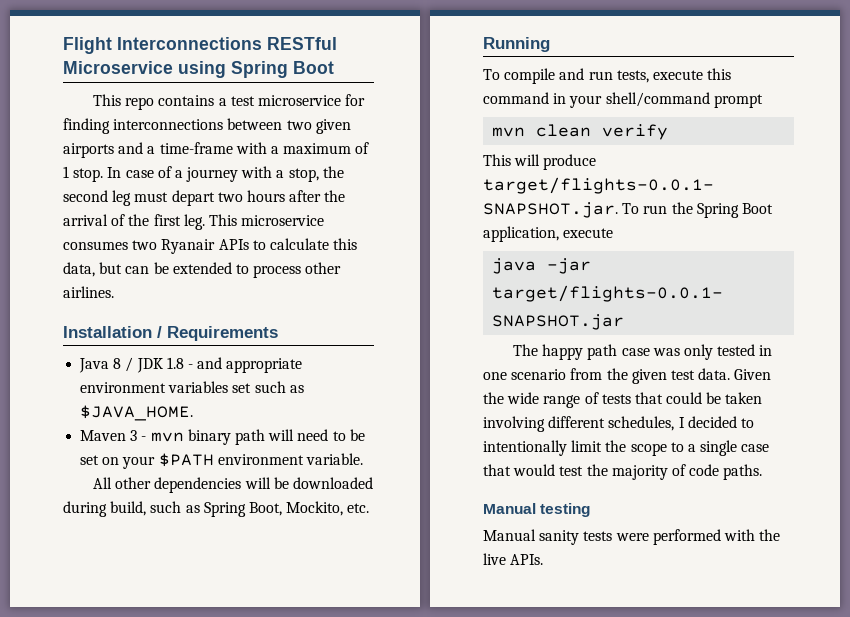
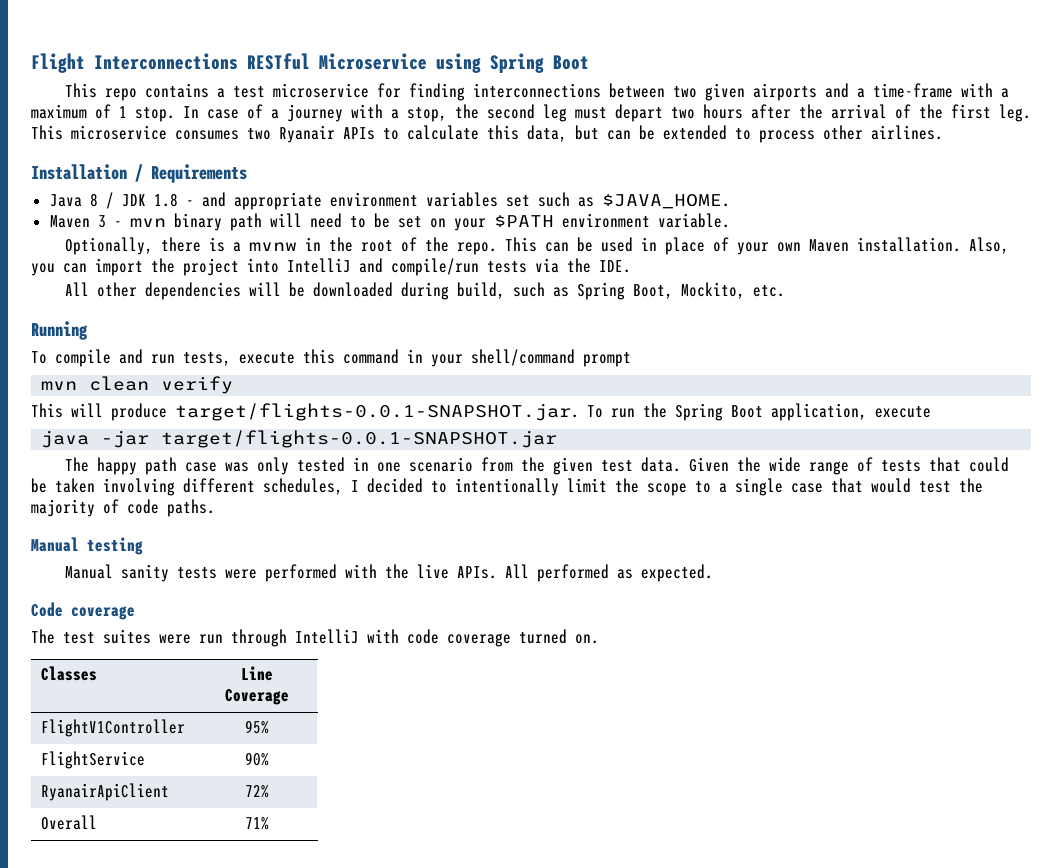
+ Optionally, there is a mvnw in the root of the repo. This can be used in place of your own Maven installation. Also, you can import the project into IntelliJ and compile/run tests via the IDE.
+ All performed as expected.
+ Code coverage
+ The test suites were run through IntelliJ with code coverage turned on.
+ Classes | Line Coverage
+ FlightV1Controller | 95%
+ FlightService | 90%
+ RyanairApiClient | 72%
+ Overall | 71%

